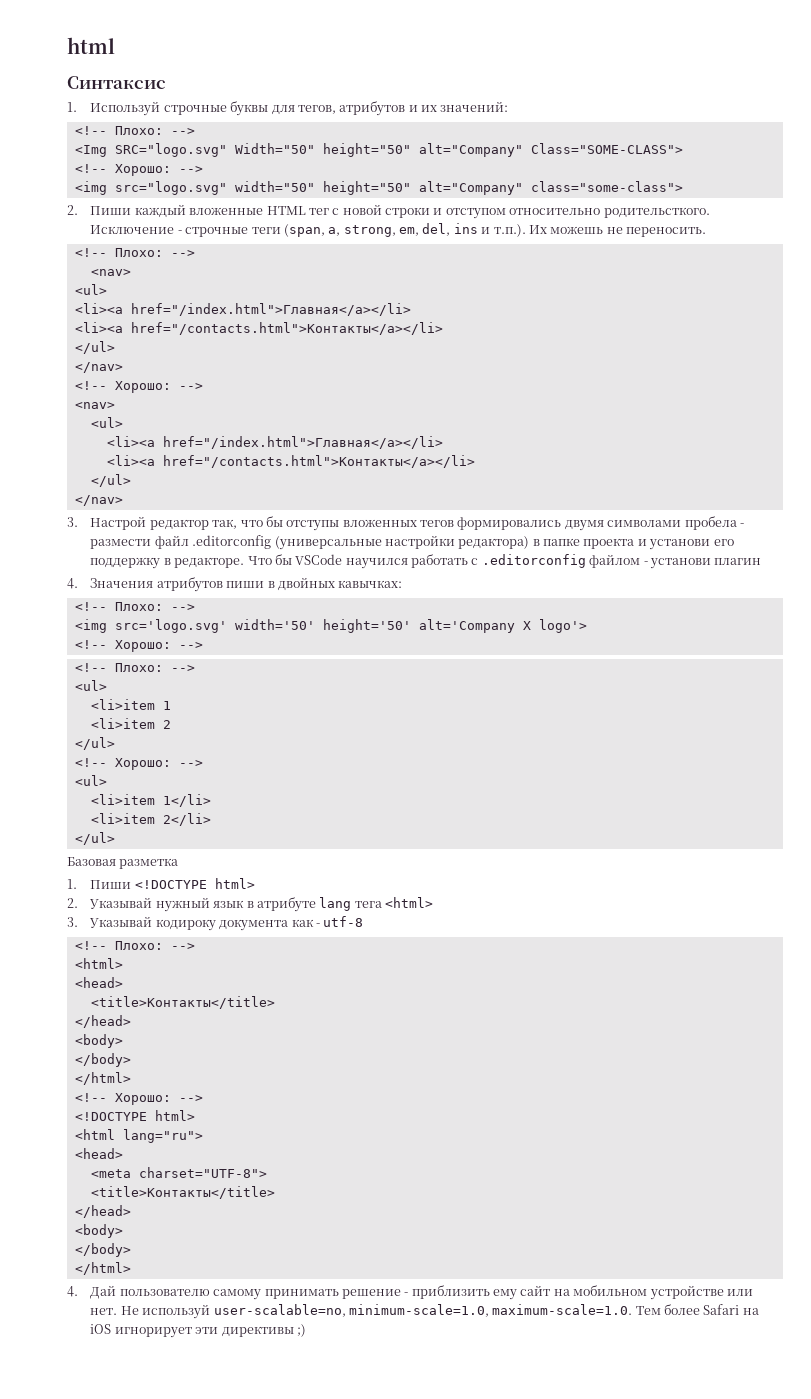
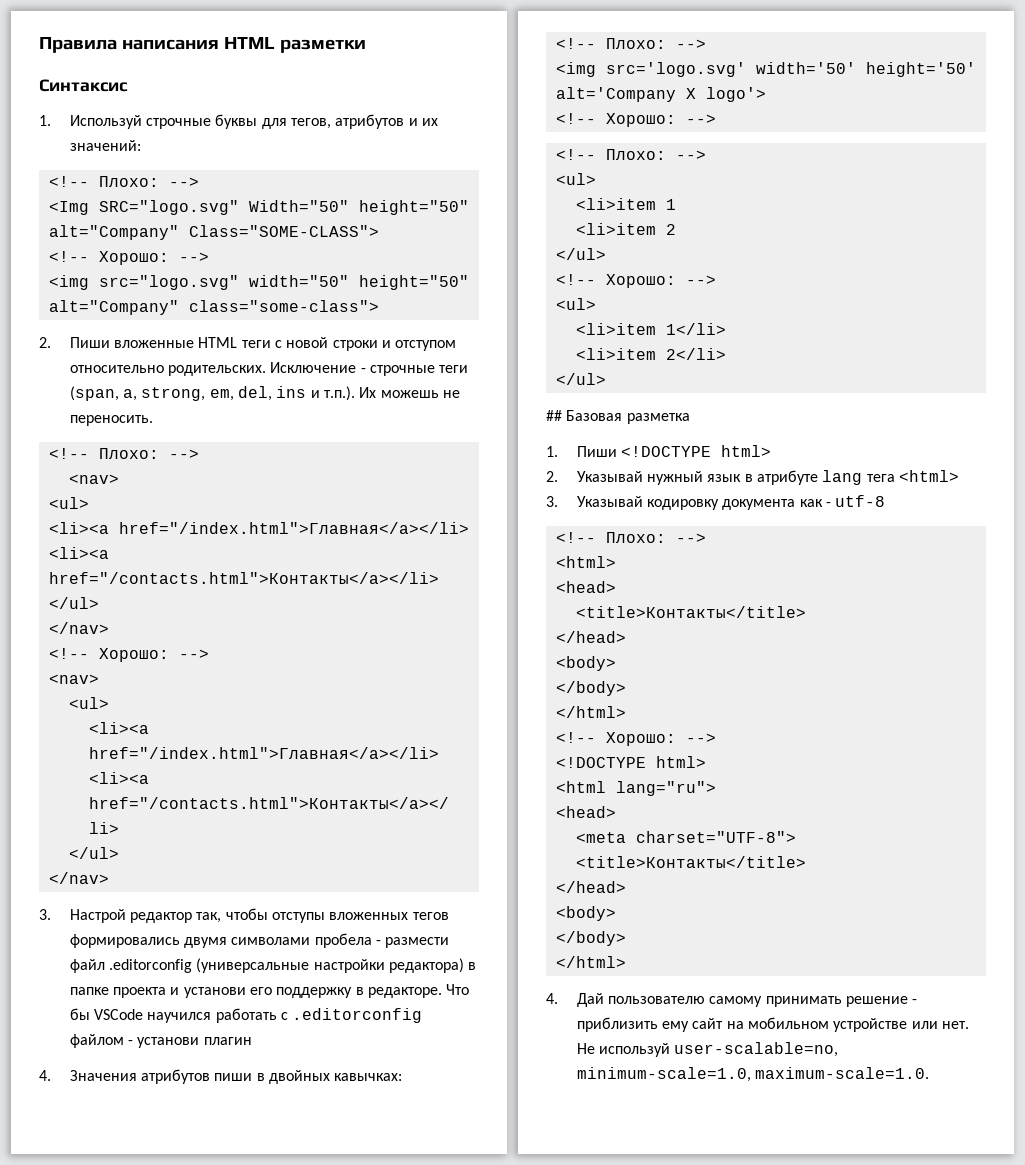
- html
+ Правила написания HTML разметки
- 2. Пиши каждый вложенные HTML тег с новой строки и отступом относительно родительсткого.
+ 2. Пиши вложенные HTML теги с новой строки и отступом относительно родительских.
- 3. Настрой редактор так, что бы отступы вложенных тегов формировались двумя символами пробела - размести файл .editorconfig (универсальные настройки редактора) в папке проекта и установи его поддержку в редакторе.
+ 3. Настрой редактор так, чтобы отступы вложенных тегов формировались двумя символами пробела - размести файл .editorconfig (универсальные настройки редактора) в папке проекта и установи его поддержку в редакторе.
- Базовая разметка
+ ## Базовая разметка
- 3. Указывай кодироку документа как - utf-8
+ 3. Указывай кодировку документа как - utf-8
- Не используй user-scalable=no, minimum-scale=1.0, maximum-scale=1.0. Тем более Safari на iOS игнорирует эти директивы ;)
+ Не используй user-scalable=no, minimum-scale=1.0, maximum-scale=1.0.

